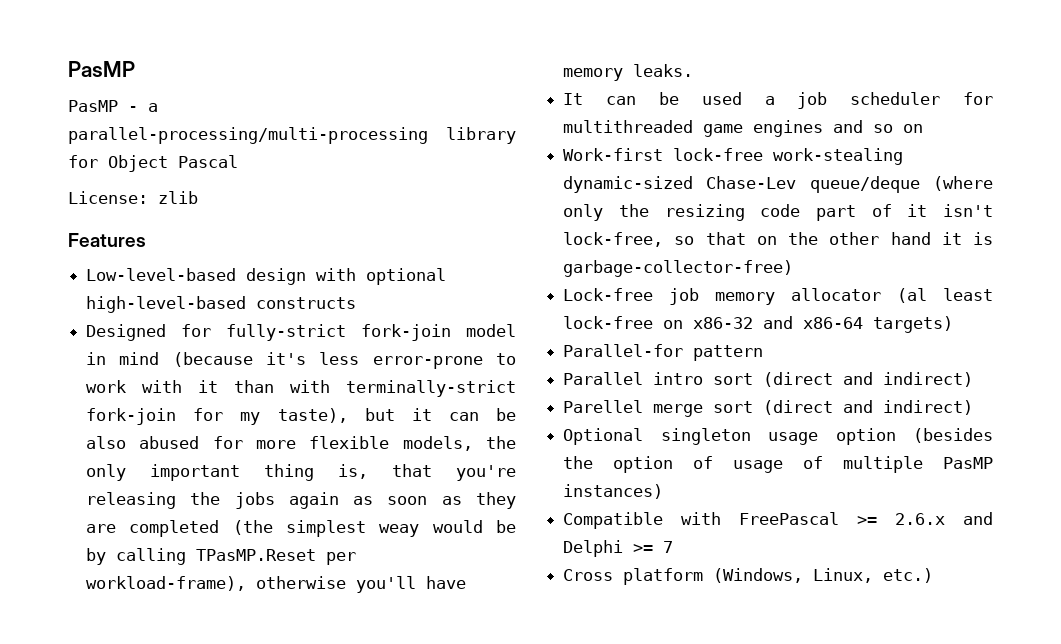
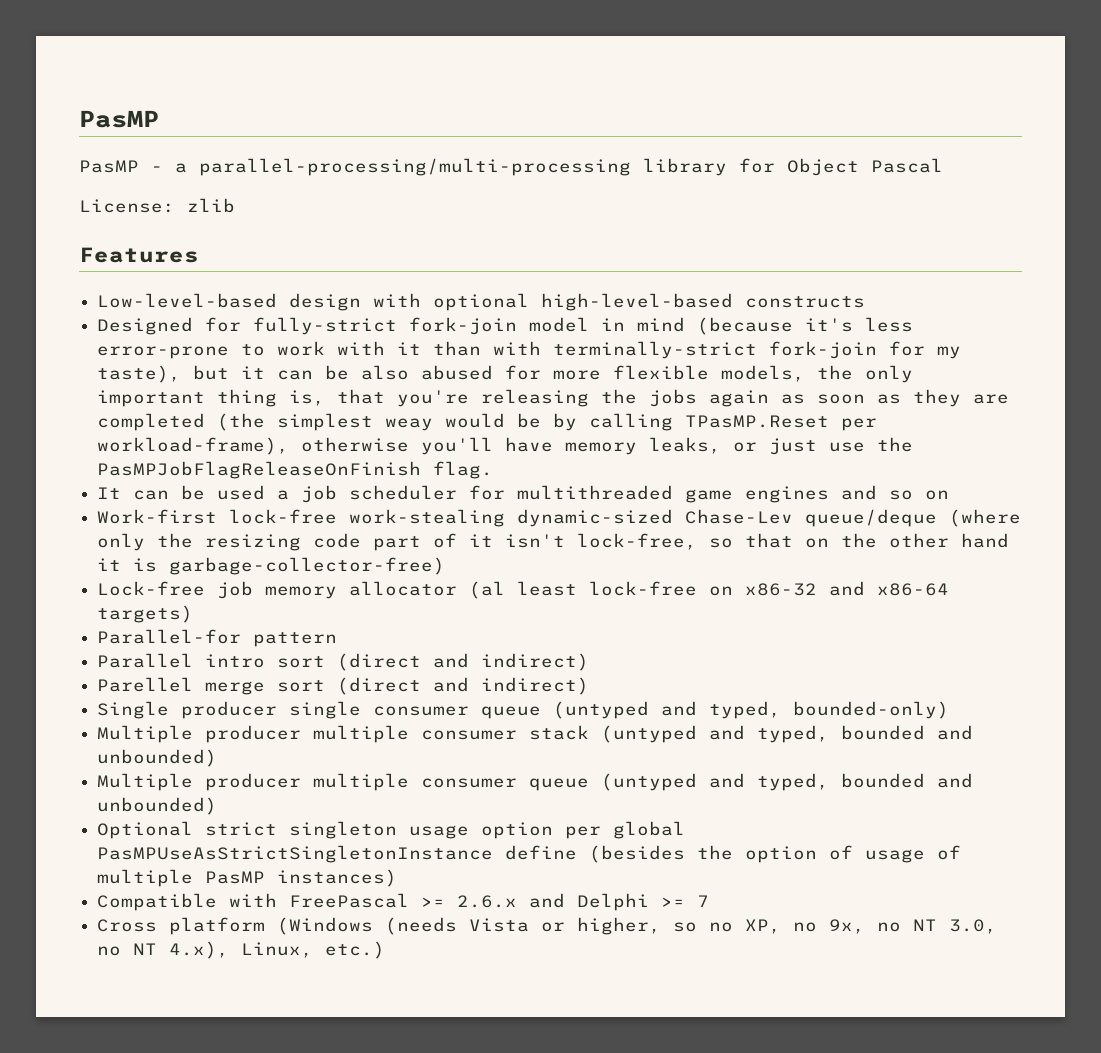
- Designed for fully-strict fork-join model in mind (because it's less error-prone to work with it than with terminally-strict fork-join for my taste), but it can be also abused for more flexible models, the only important thing is, that you're releasing the jobs again as soon as they are completed (the simplest weay would be by calling TPasMP.Reset per workload-frame), otherwise you'll have memory leaks.
+ Designed for fully-strict fork-join model in mind (because it's less error-prone to work with it than with terminally-strict fork-join for my taste), but it can be also abused for more flexible models, the only important thing is, that you're releasing the jobs again as soon as they are completed (the simplest weay would be by calling TPasMP.Reset per workload-frame), otherwise you'll have memory leaks, or just use the PasMPJobFlagReleaseOnFinish flag.
+ Single producer single consumer queue (untyped and typed, bounded-only)
+ Multiple producer multiple consumer stack (untyped and typed, bounded and unbounded)
+ Multiple producer multiple consumer queue (untyped and typed, bounded and unbounded)
- Optional singleton usage option (besides the option of usage of multiple PasMP instances)
+ Optional strict singleton usage option per global PasMPUseAsStrictSingletonInstance define (besides the option of usage of multiple PasMP instances)
- Cross platform (Windows, Linux, etc.)
+ Cross platform (Windows (needs Vista or higher, so no XP, no 9x, no NT 3.0, no NT 4.x), Linux, etc.)

